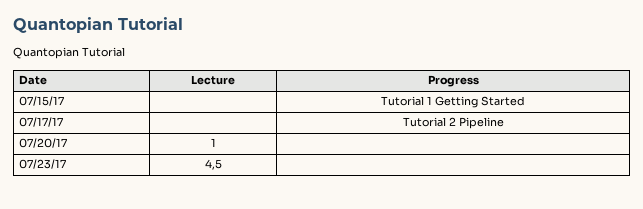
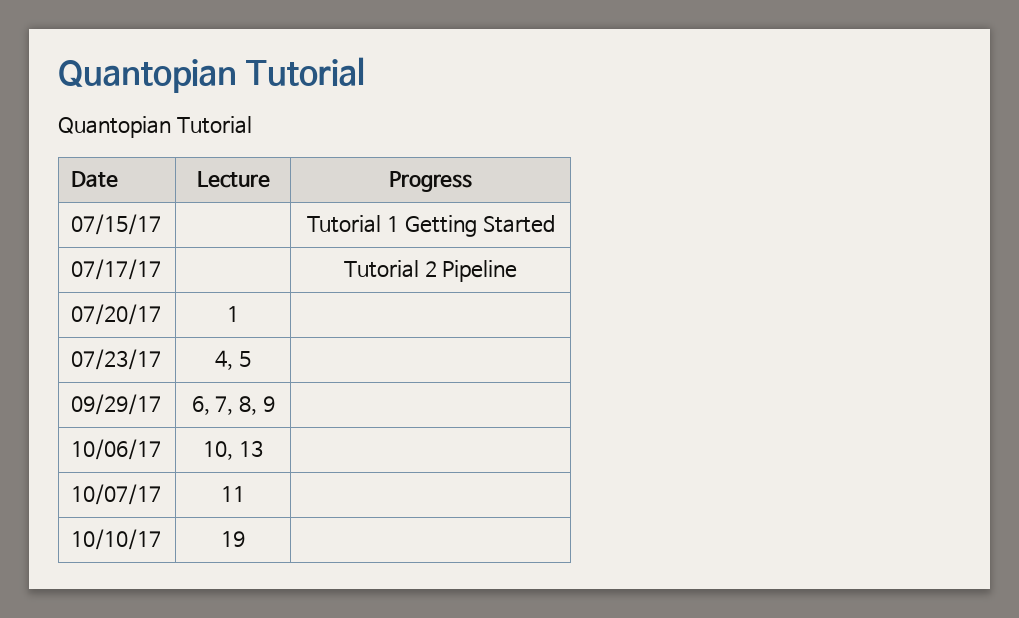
- 07/23/17 | 4,5 |
+ 07/23/17 | 4, 5 |
+ 09/29/17 | 6, 7, 8, 9 |
+ 10/06/17 | 10, 13 |
+ 10/07/17 | 11 |
+ 10/10/17 | 19 |

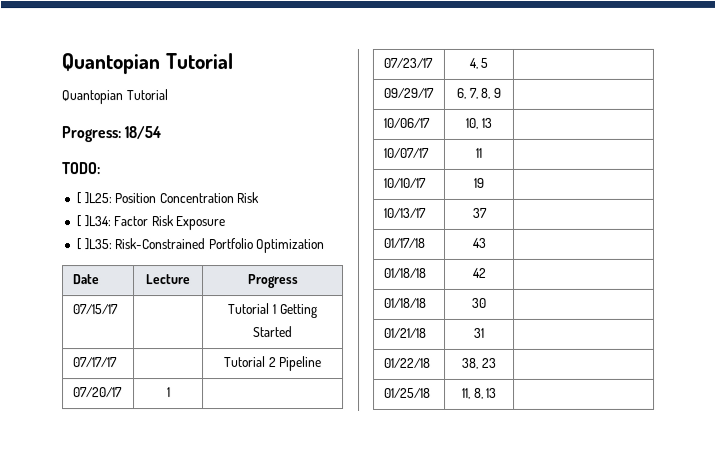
+ Progress: 18/54
+ TODO:
+ [ ]L25: Position Concentration Risk
+ [ ]L34: Factor Risk Exposure
+ [ ]L35: Risk-Constrained Portfolio Optimization
+ 10/13/17 | 37 |
+ 01/17/18 | 43 |
+ 01/18/18 | 42 |
+ 01/18/18 | 30 |
+ 01/21/18 | 31 |
+ 01/22/18 | 38, 23 |
+ 01/25/18 | 11, 8, 13 |

